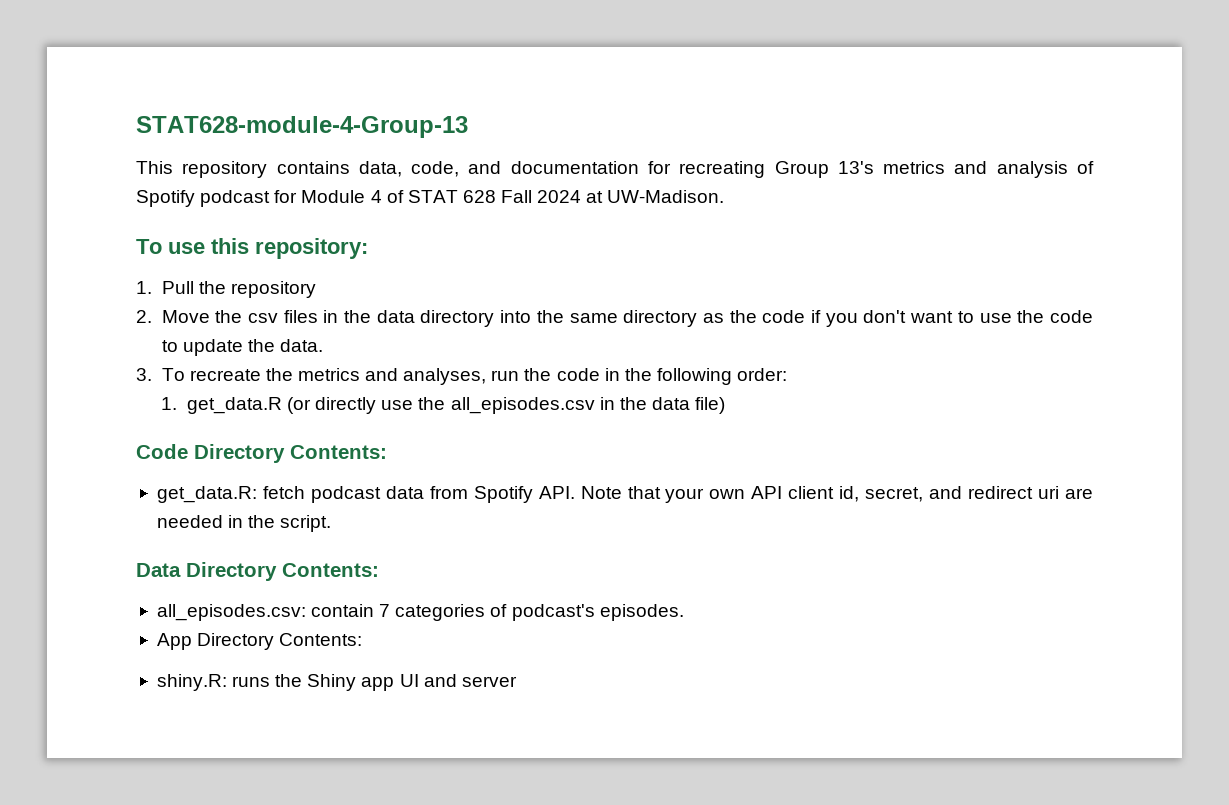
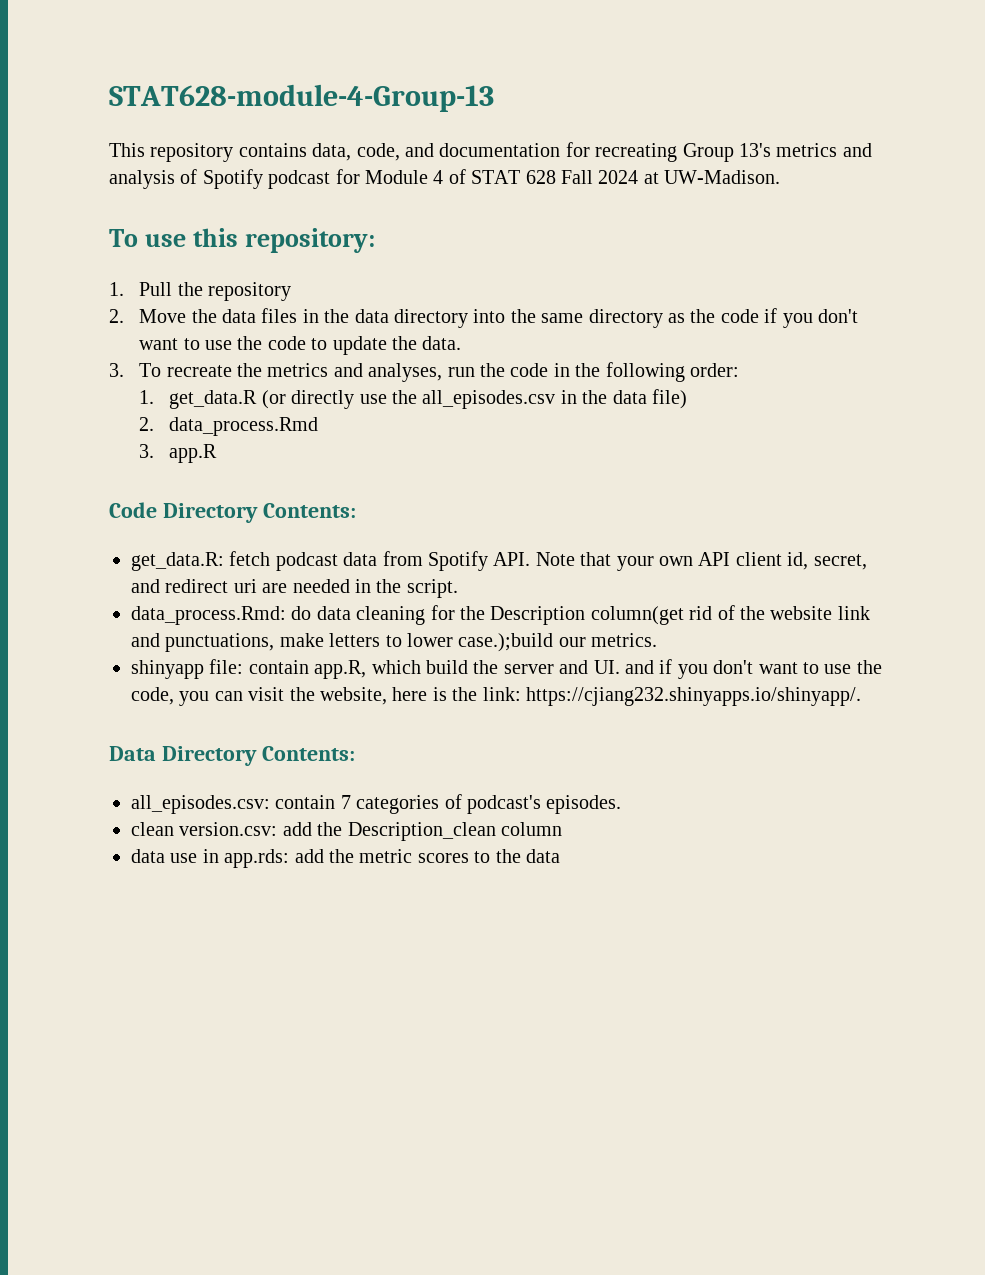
- 2. Move the csv files in the data directory into the same directory as the code if you don't want to use the code to update the data.
+ 2. Move the data files in the data directory into the same directory as the code if you don't want to use the code to update the data.
+ 2. data_process.Rmd
+ 3. app.R
+ data_process.Rmd: do data cleaning for the Description column(get rid of the website link and punctuations, make letters to lower case.);build our metrics.
+ shinyapp file: contain app.R, which build the server and UI. and if you don't want to use the code, you can visit the website, here is the link: https://cjiang232.shinyapps.io/shinyapp/.
- App Directory Contents:
- shiny.R: runs the Shiny app UI and server
+ clean version.csv: add the Description_clean column
+ data use in app.rds: add the metric scores to the data

